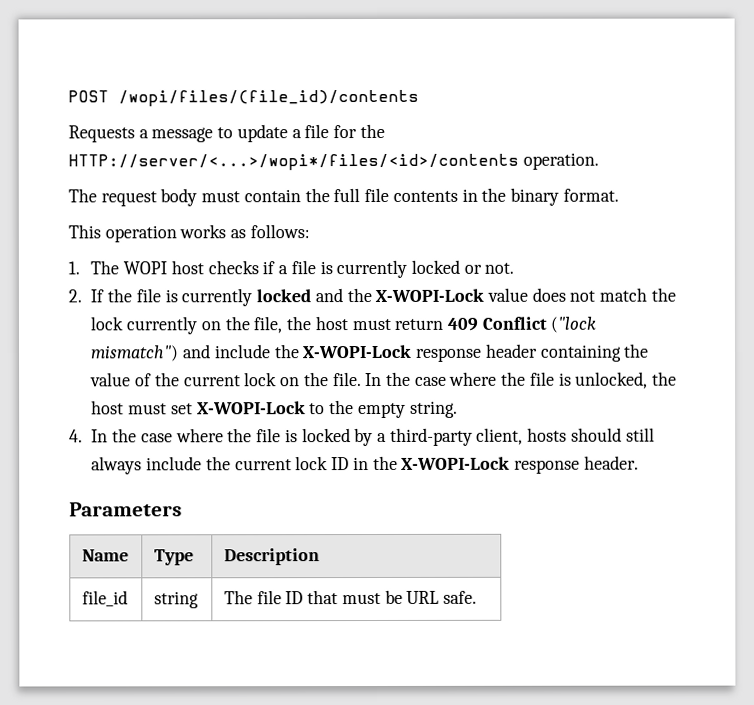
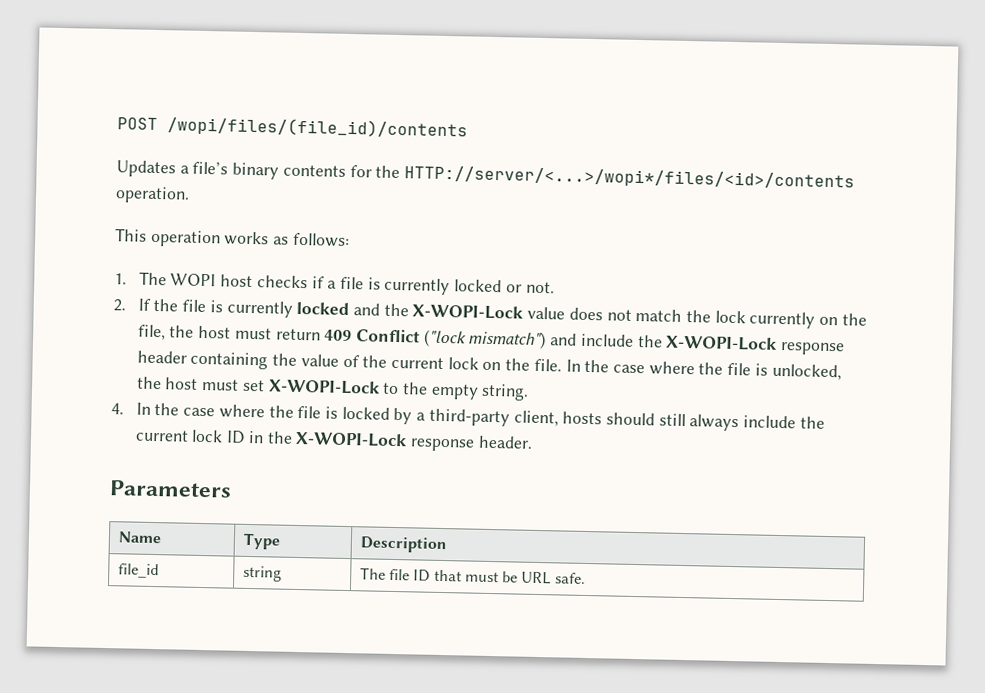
- Requests a message to update a file for the HTTP://server/<...>/wopi*/files/<id>/contents operation.
- The request body must contain the full file contents in the binary format.
+ Updates a file’s binary contents for the HTTP://server/<...>/wopi*/files/<id>/contents operation.

